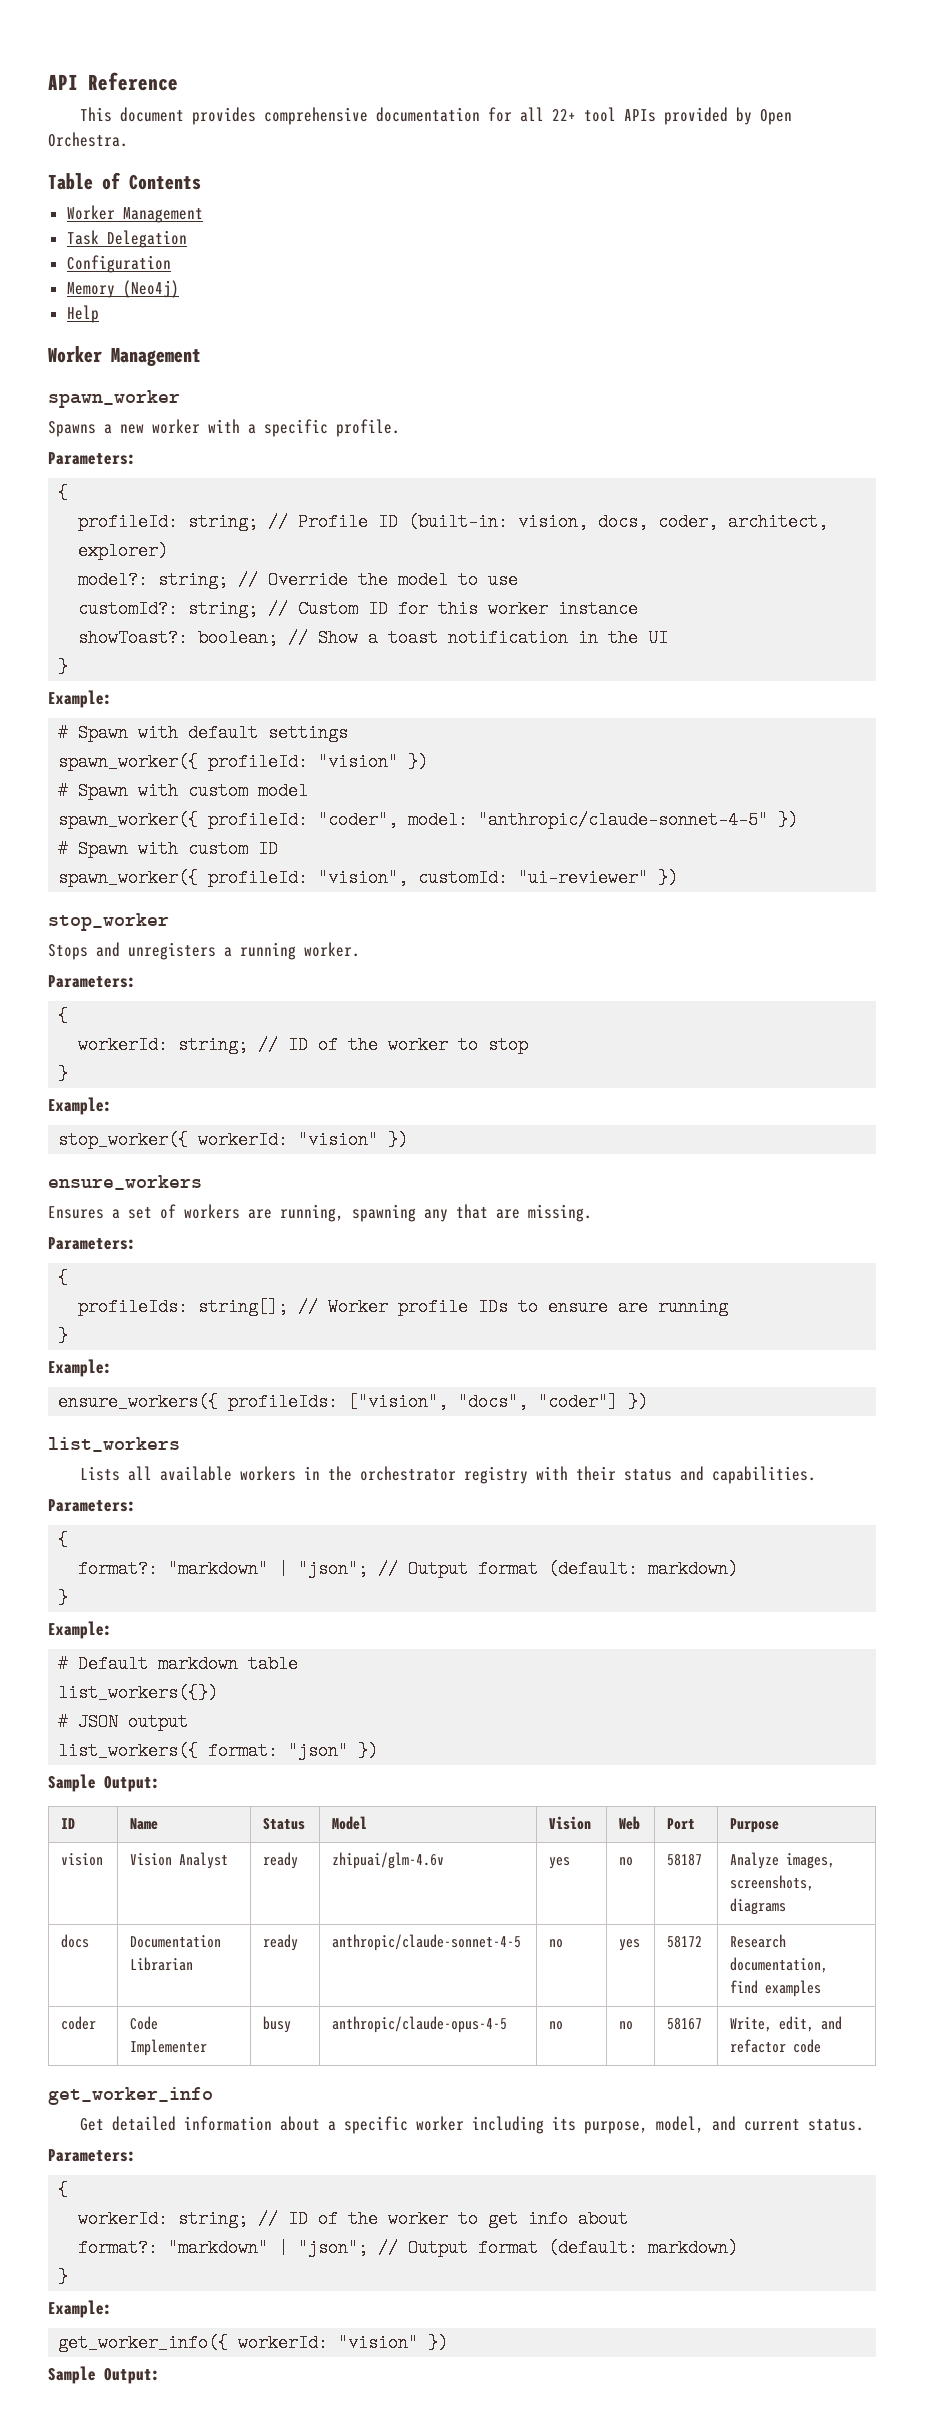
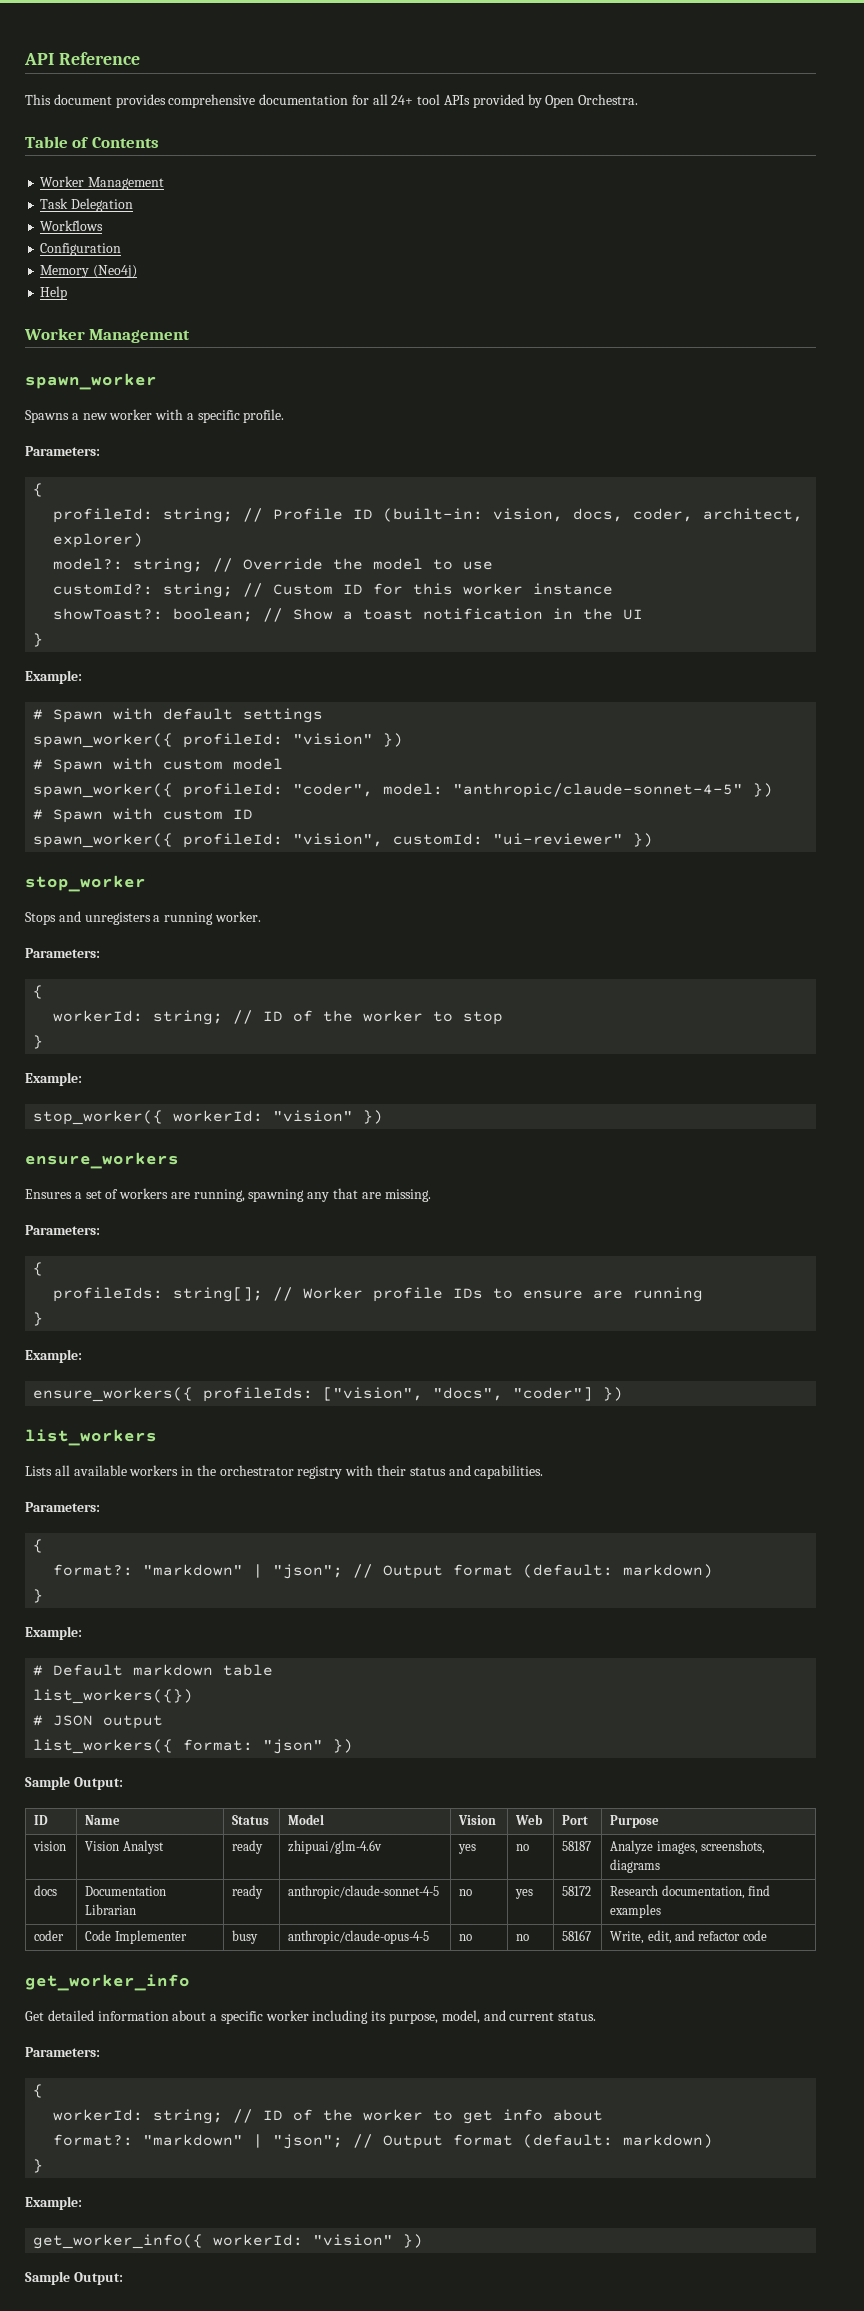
- This document provides comprehensive documentation for all 22+ tool APIs provided by Open Orchestra.
+ This document provides comprehensive documentation for all 24+ tool APIs provided by Open Orchestra.
+ Workflows

